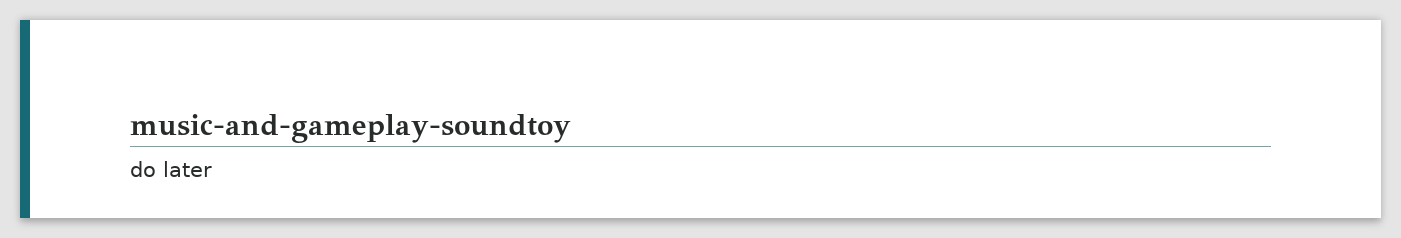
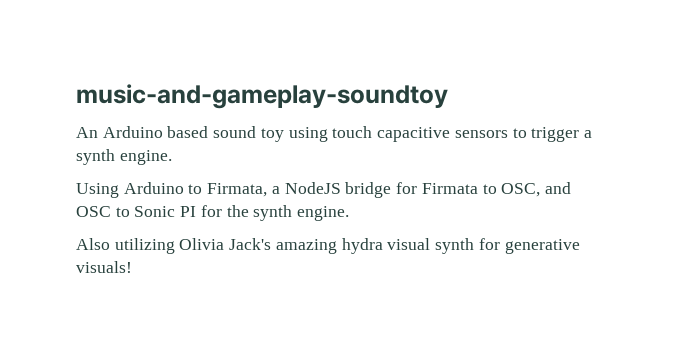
- do later
+ An Arduino based sound toy using touch capacitive sensors to trigger a synth engine.
+ Using Arduino to Firmata, a NodeJS bridge for Firmata to OSC, and OSC to Sonic PI for the synth engine.
+ Also utilizing Olivia Jack's amazing hydra visual synth for generative visuals!

